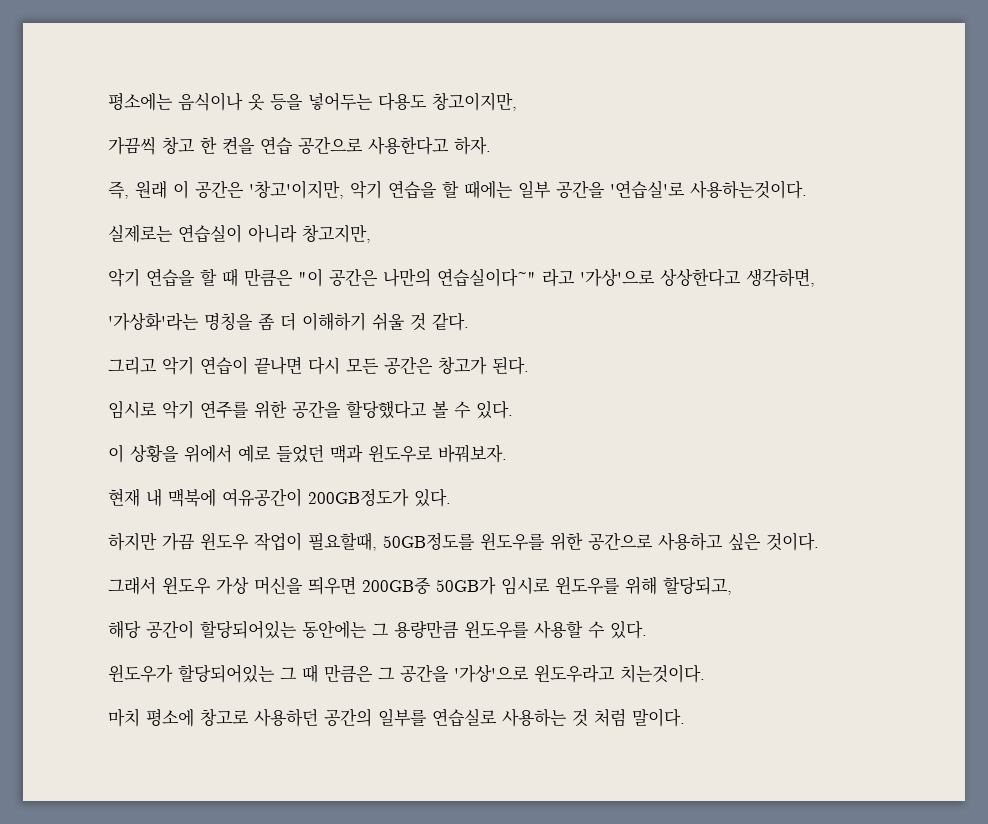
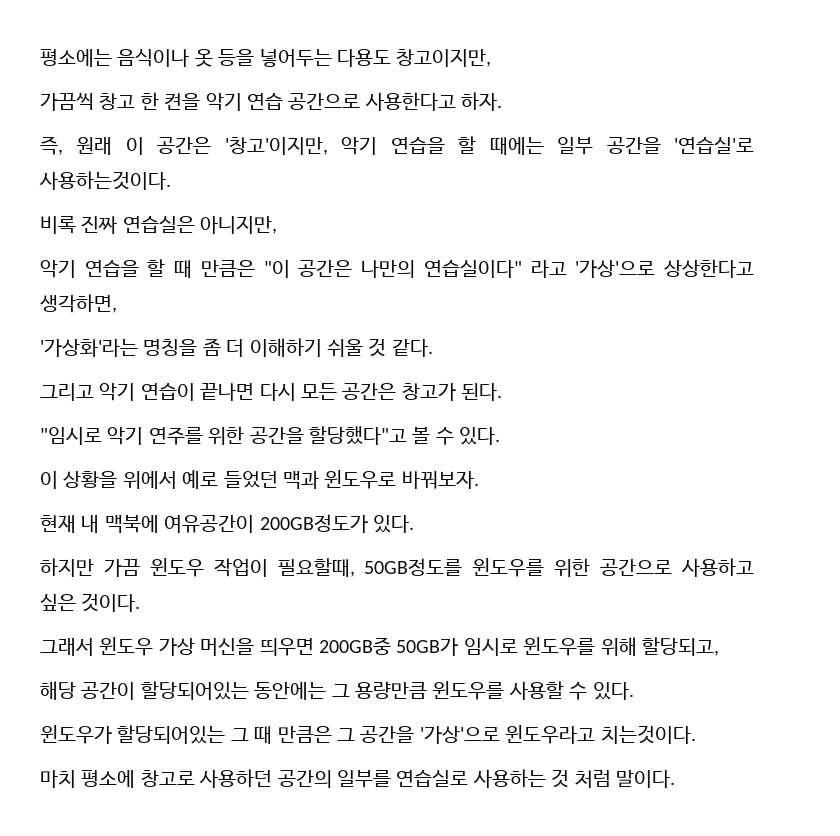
- 가끔씩 창고 한 켠을 연습 공간으로 사용한다고 하자.
+ 가끔씩 창고 한 켠을 악기 연습 공간으로 사용한다고 하자.
- 실제로는 연습실이 아니라 창고지만,
+ 비록 진짜 연습실은 아니지만,
- 악기 연습을 할 때 만큼은 "이 공간은 나만의 연습실이다~" 라고 '가상'으로 상상한다고 생각하면,
+ 악기 연습을 할 때 만큼은 "이 공간은 나만의 연습실이다" 라고 '가상'으로 상상한다고 생각하면,
- 임시로 악기 연주를 위한 공간을 할당했다고 볼 수 있다.
+ "임시로 악기 연주를 위한 공간을 할당했다"고 볼 수 있다.

